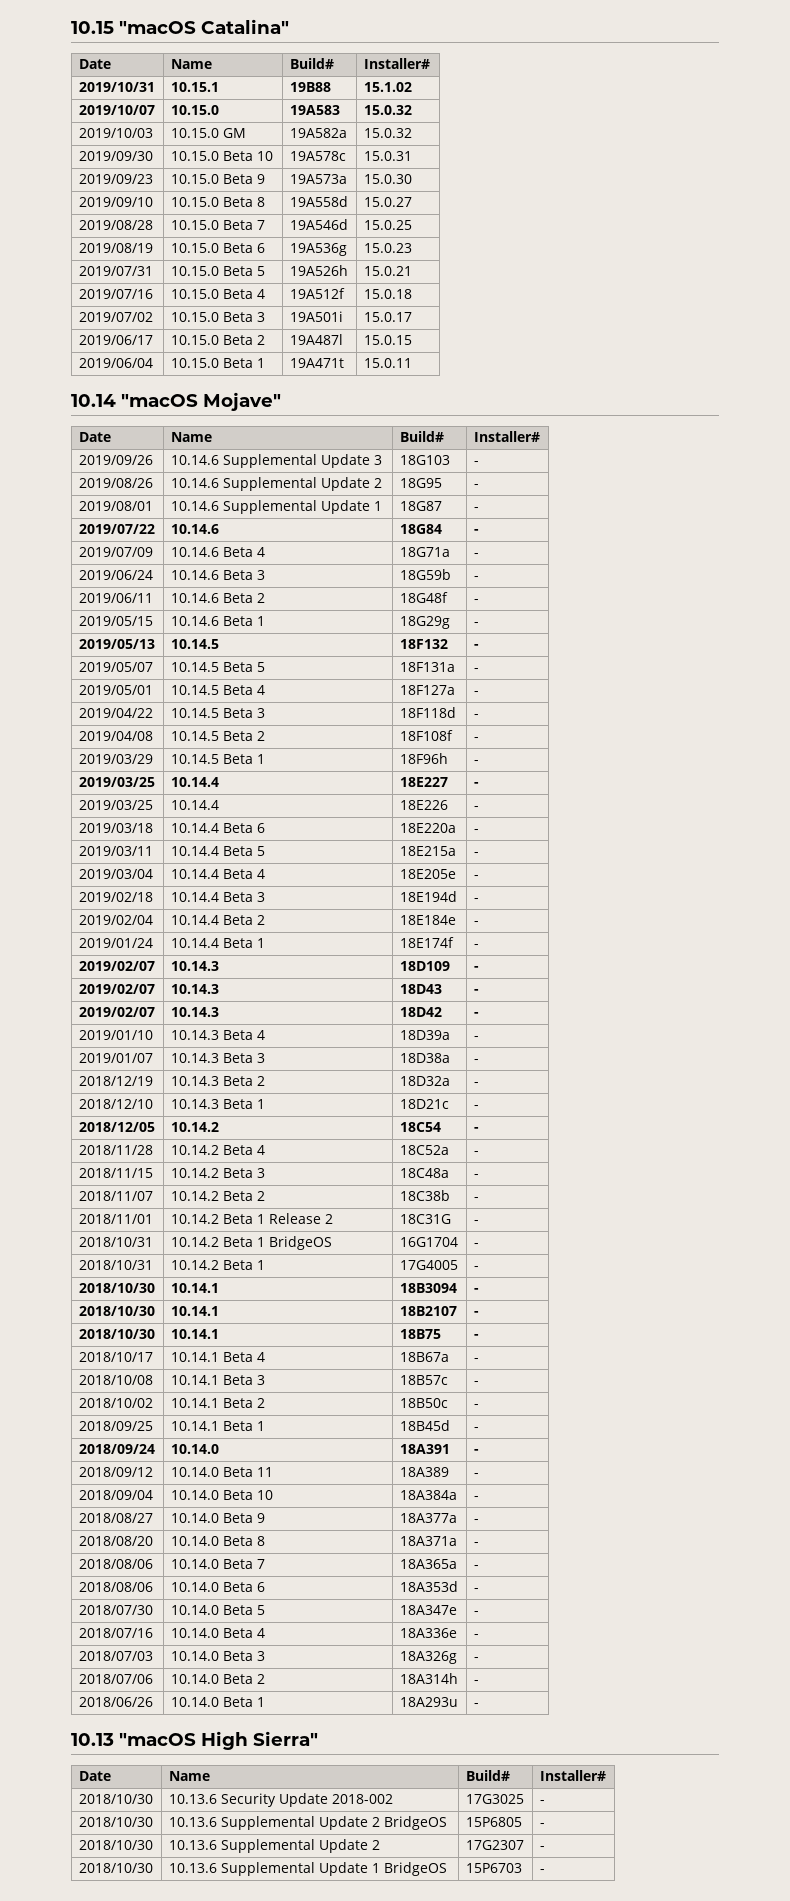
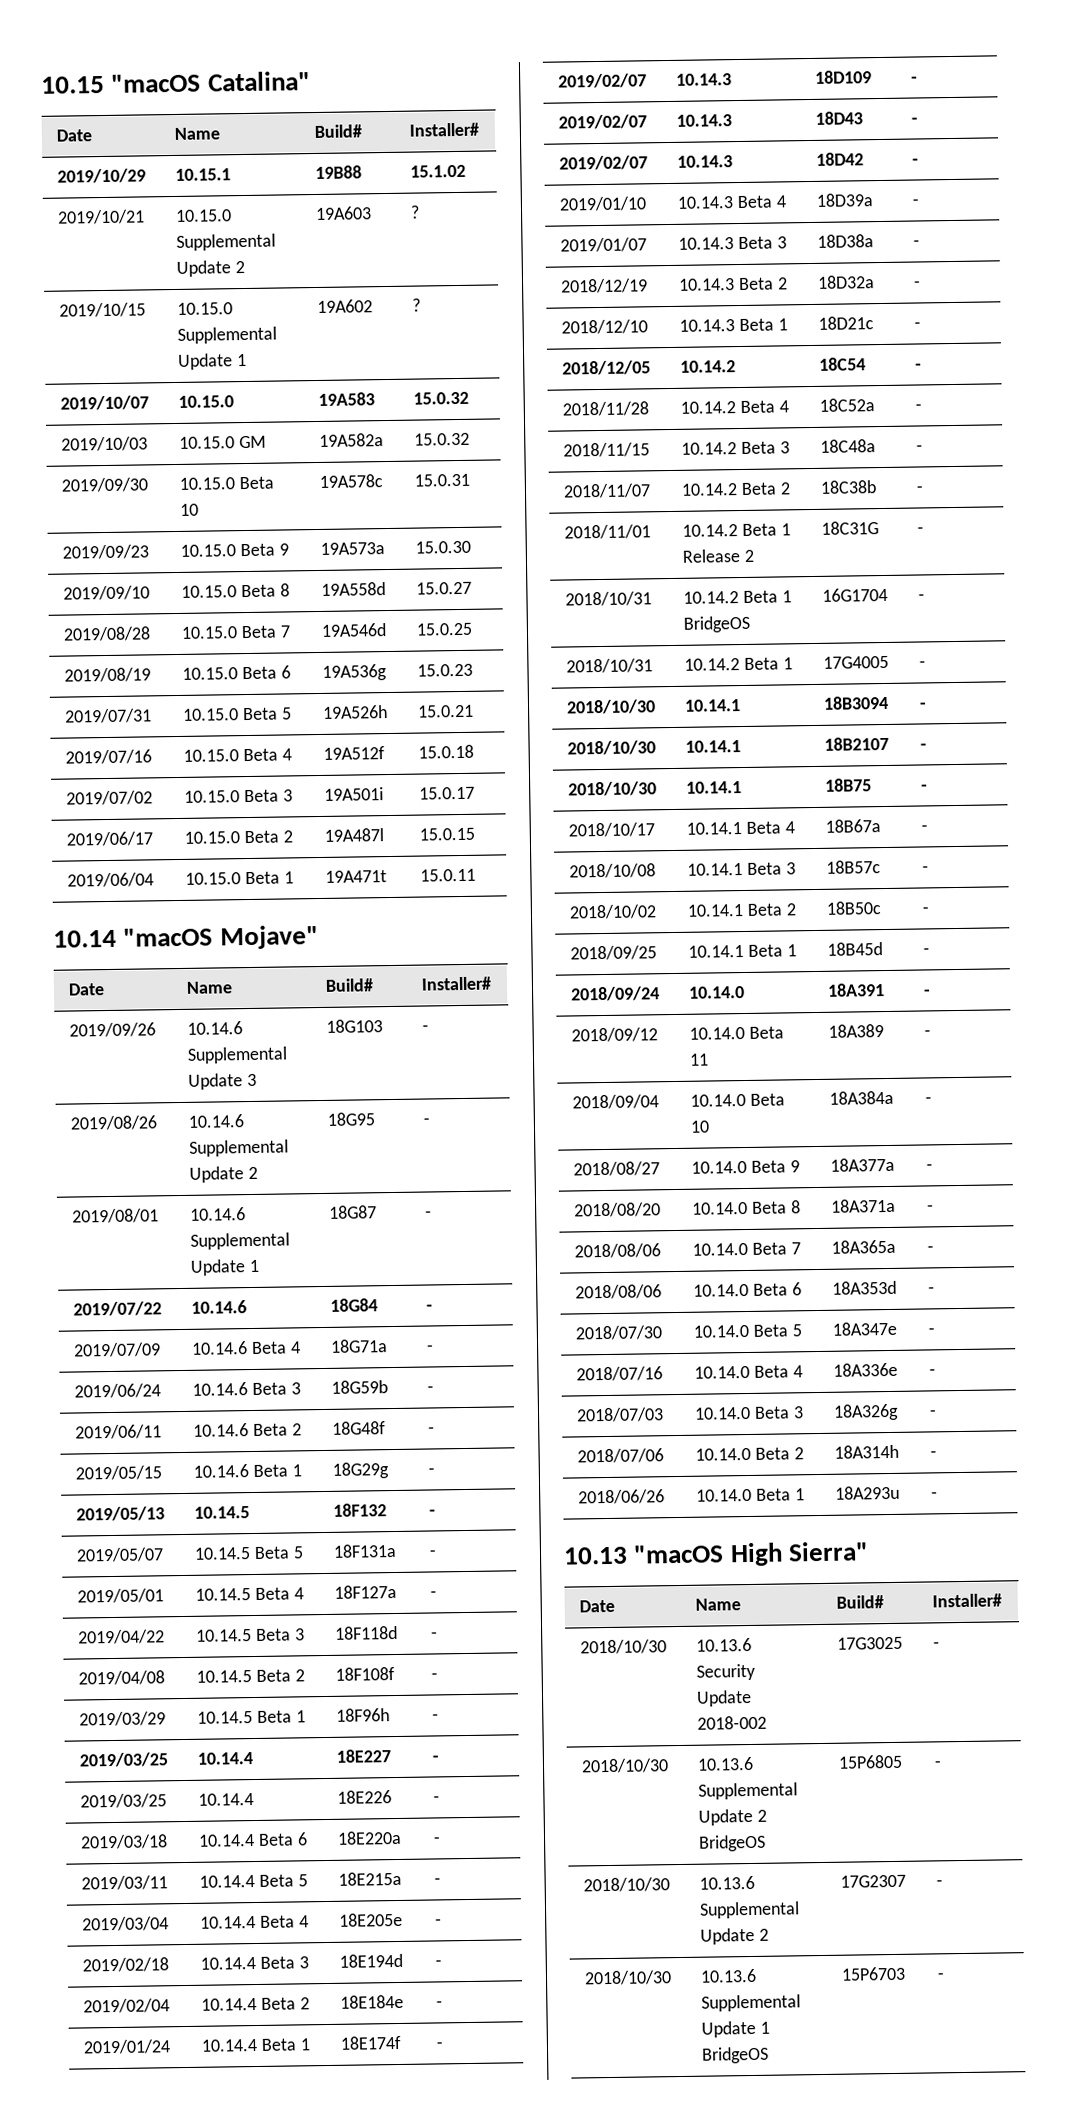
- 2019/10/31 | 10.15.1 | 19B88 | 15.1.02
+ 2019/10/29 | 10.15.1 | 19B88 | 15.1.02
+ 2019/10/21 | 10.15.0 Supplemental Update 2 | 19A603 | ?
+ 2019/10/15 | 10.15.0 Supplemental Update 1 | 19A602 | ?

